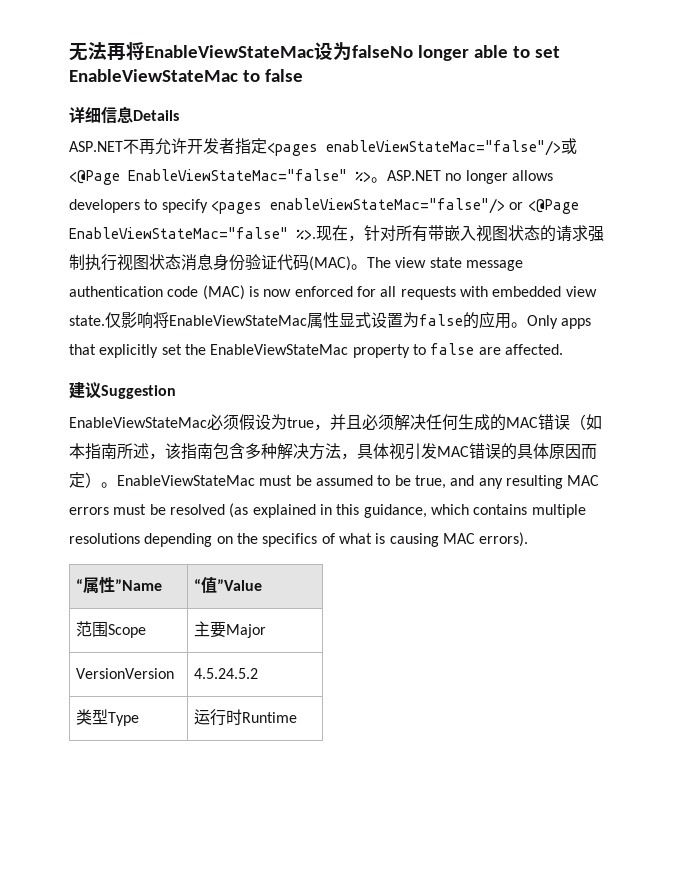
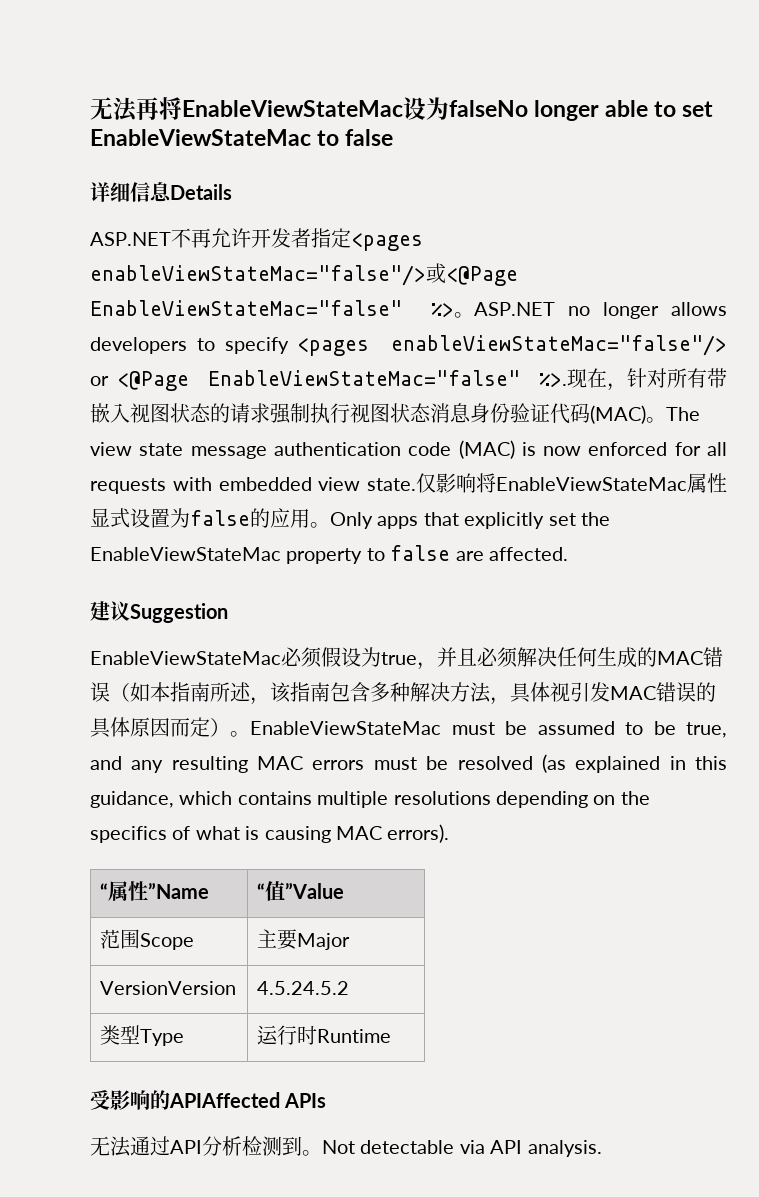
+ 受影响的APIAffected APIs
+ 无法通过API分析检测到。Not detectable via API analysis.

